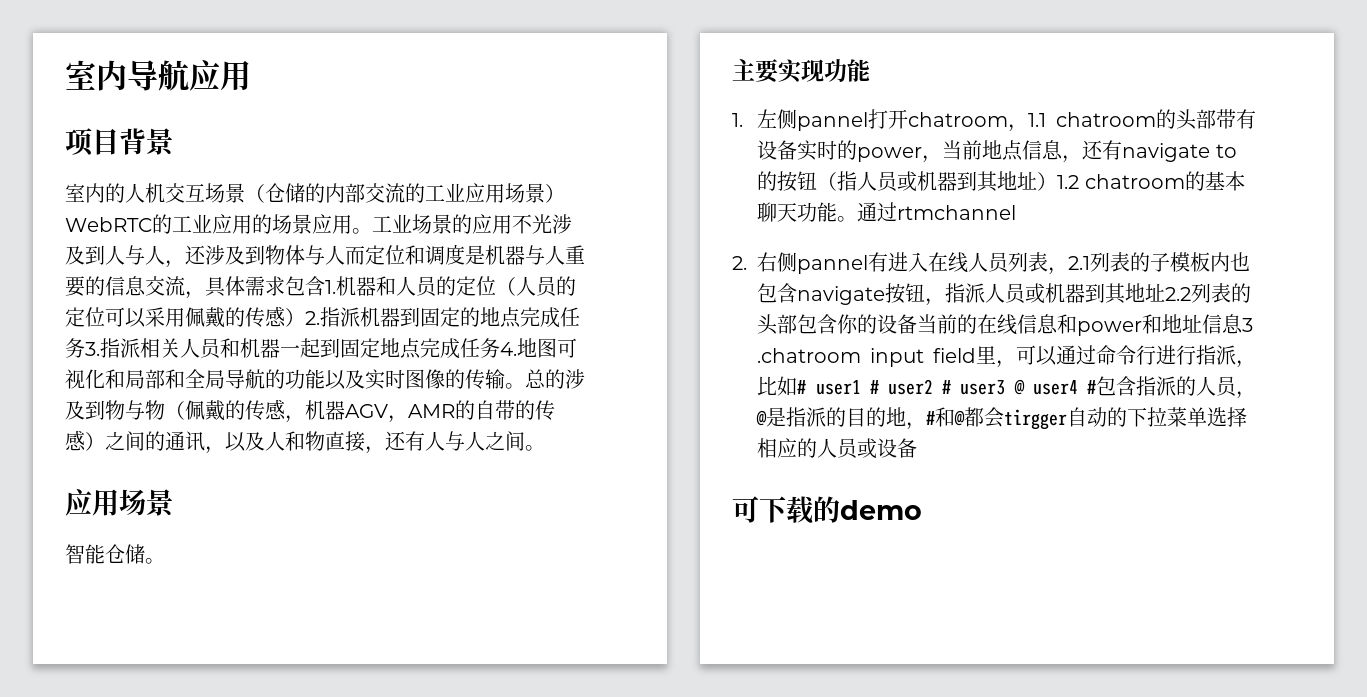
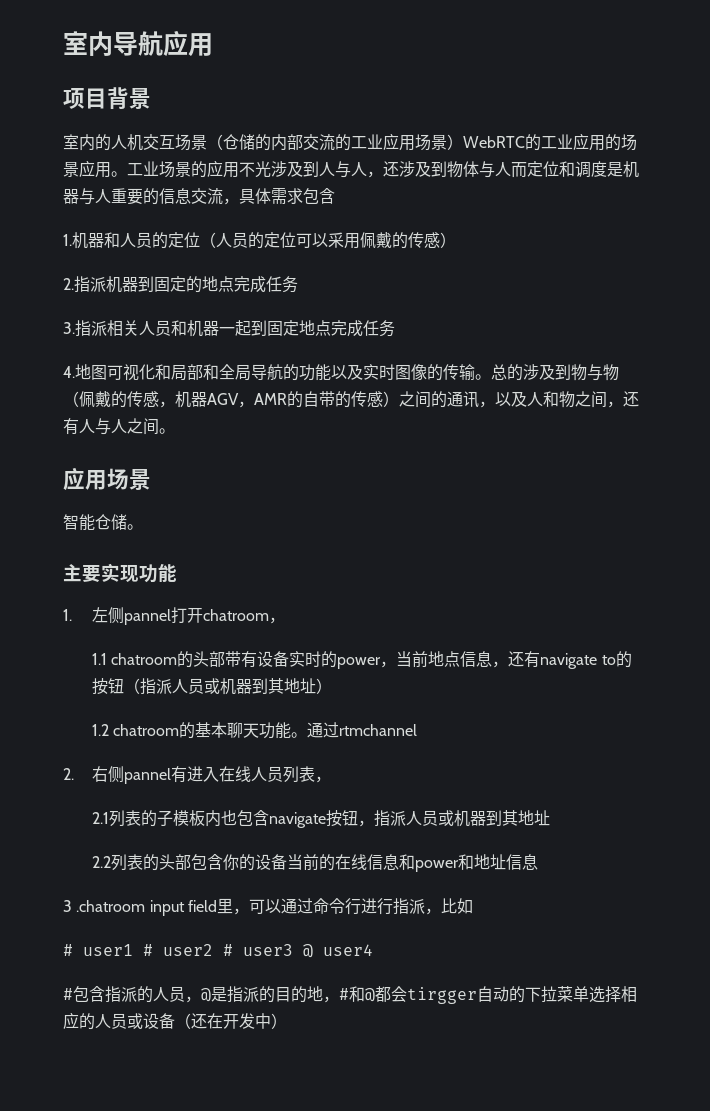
- 工业场景的应用不光涉及到人与人，还涉及到物体与人而定位和调度是机器与人重要的信息交流，具体需求包含1.机器和人员的定位（人员的定位可以采用佩戴的传感）2.指派机器到固定的地点完成任务3.指派相关人员和机器一起到固定地点完成任务4.地图可视化和局部和全局导航的功能以及实时图像的传输。
+ 工业场景的应用不光涉及到人与人，还涉及到物体与人而定位和调度是机器与人重要的信息交流，具体需求包含
+ 1.机器和人员的定位（人员的定位可以采用佩戴的传感）
+ 2.指派机器到固定的地点完成任务
+ 3.指派相关人员和机器一起到固定地点完成任务
+ 4.地图可视化和局部和全局导航的功能以及实时图像的传输。
- 总的涉及到物与物（佩戴的传感，机器AGV，AMR的自带的传感）之间的通讯，以及人和物直接，还有人与人之间。
+ 总的涉及到物与物（佩戴的传感，机器AGV，AMR的自带的传感）之间的通讯，以及人和物之间，还有人与人之间。
- 1.左侧pannel打开chatroom，1.1 chatroom的头部带有设备实时的power，当前地点信息，还有navigate to的按钮（指人员或机器到其地址）1.2 chatroom的基本聊天功能。
+ 1.左侧pannel打开chatroom，
+ 1.1 chatroom的头部带有设备实时的power，当前地点信息，还有navigate to的按钮（指派人员或机器到其地址）
+ 1.2 chatroom的基本聊天功能。
- 2.右侧pannel有进入在线人员列表，2.1列表的子模板内也包含navigate按钮，指派人员或机器到其地址2.2列表的头部包含你的设备当前的在线信息和power和地址信息3 .chatroom input field里，可以通过命令行进行指派，比如# user1 # user2 # user3 @ user4 #包含指派的人员，@是指派的目的地，#和@都会tirgger自动的下拉菜单选择相应的人员或设备
- 可下载的demo
+ 2.右侧pannel有进入在线人员列表，
+ 2.1列表的子模板内也包含navigate按钮，指派人员或机器到其地址
+ 2.2列表的头部包含你的设备当前的在线信息和power和地址信息
+ 3 .chatroom input field里，可以通过命令行进行指派，比如
+ # user1 # user2 # user3 @ user4
+ #包含指派的人员，@是指派的目的地，#和@都会tirgger自动的下拉菜单选择相应的人员或设备（还在开发中）

